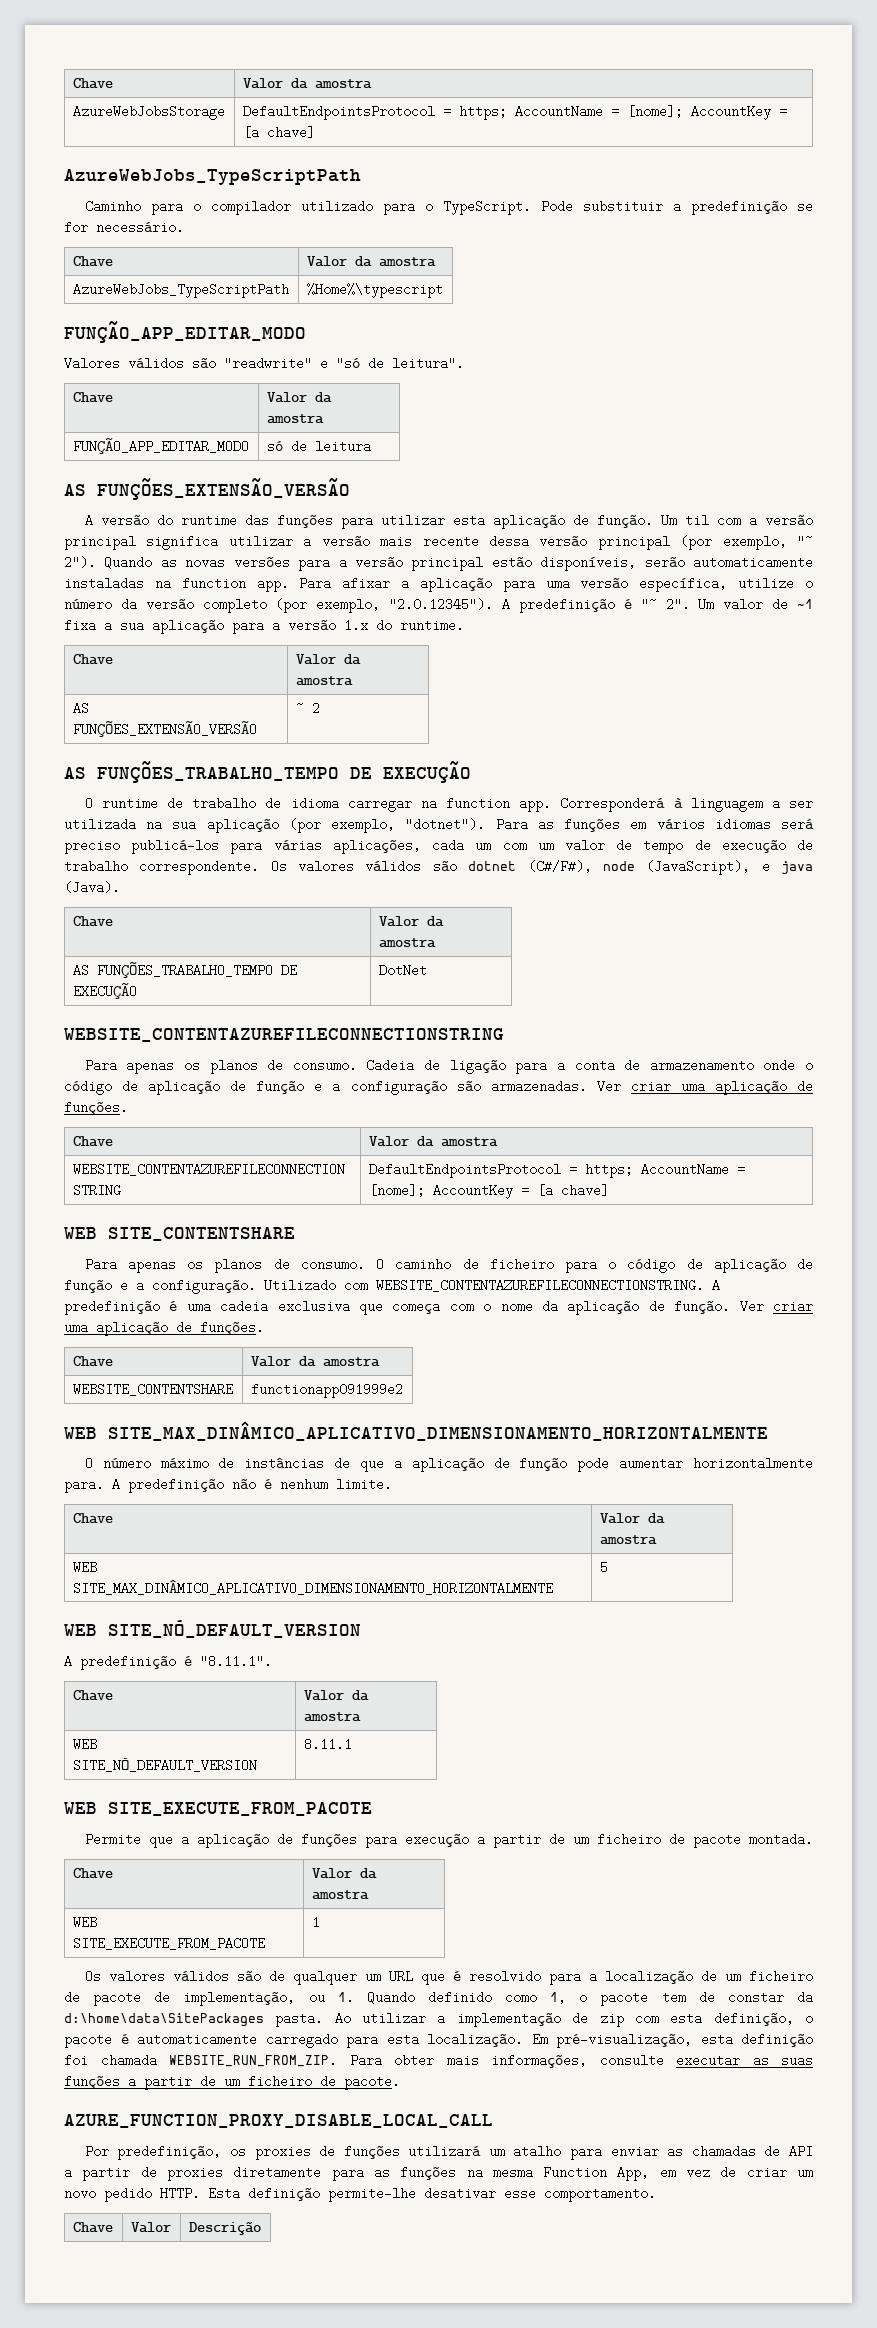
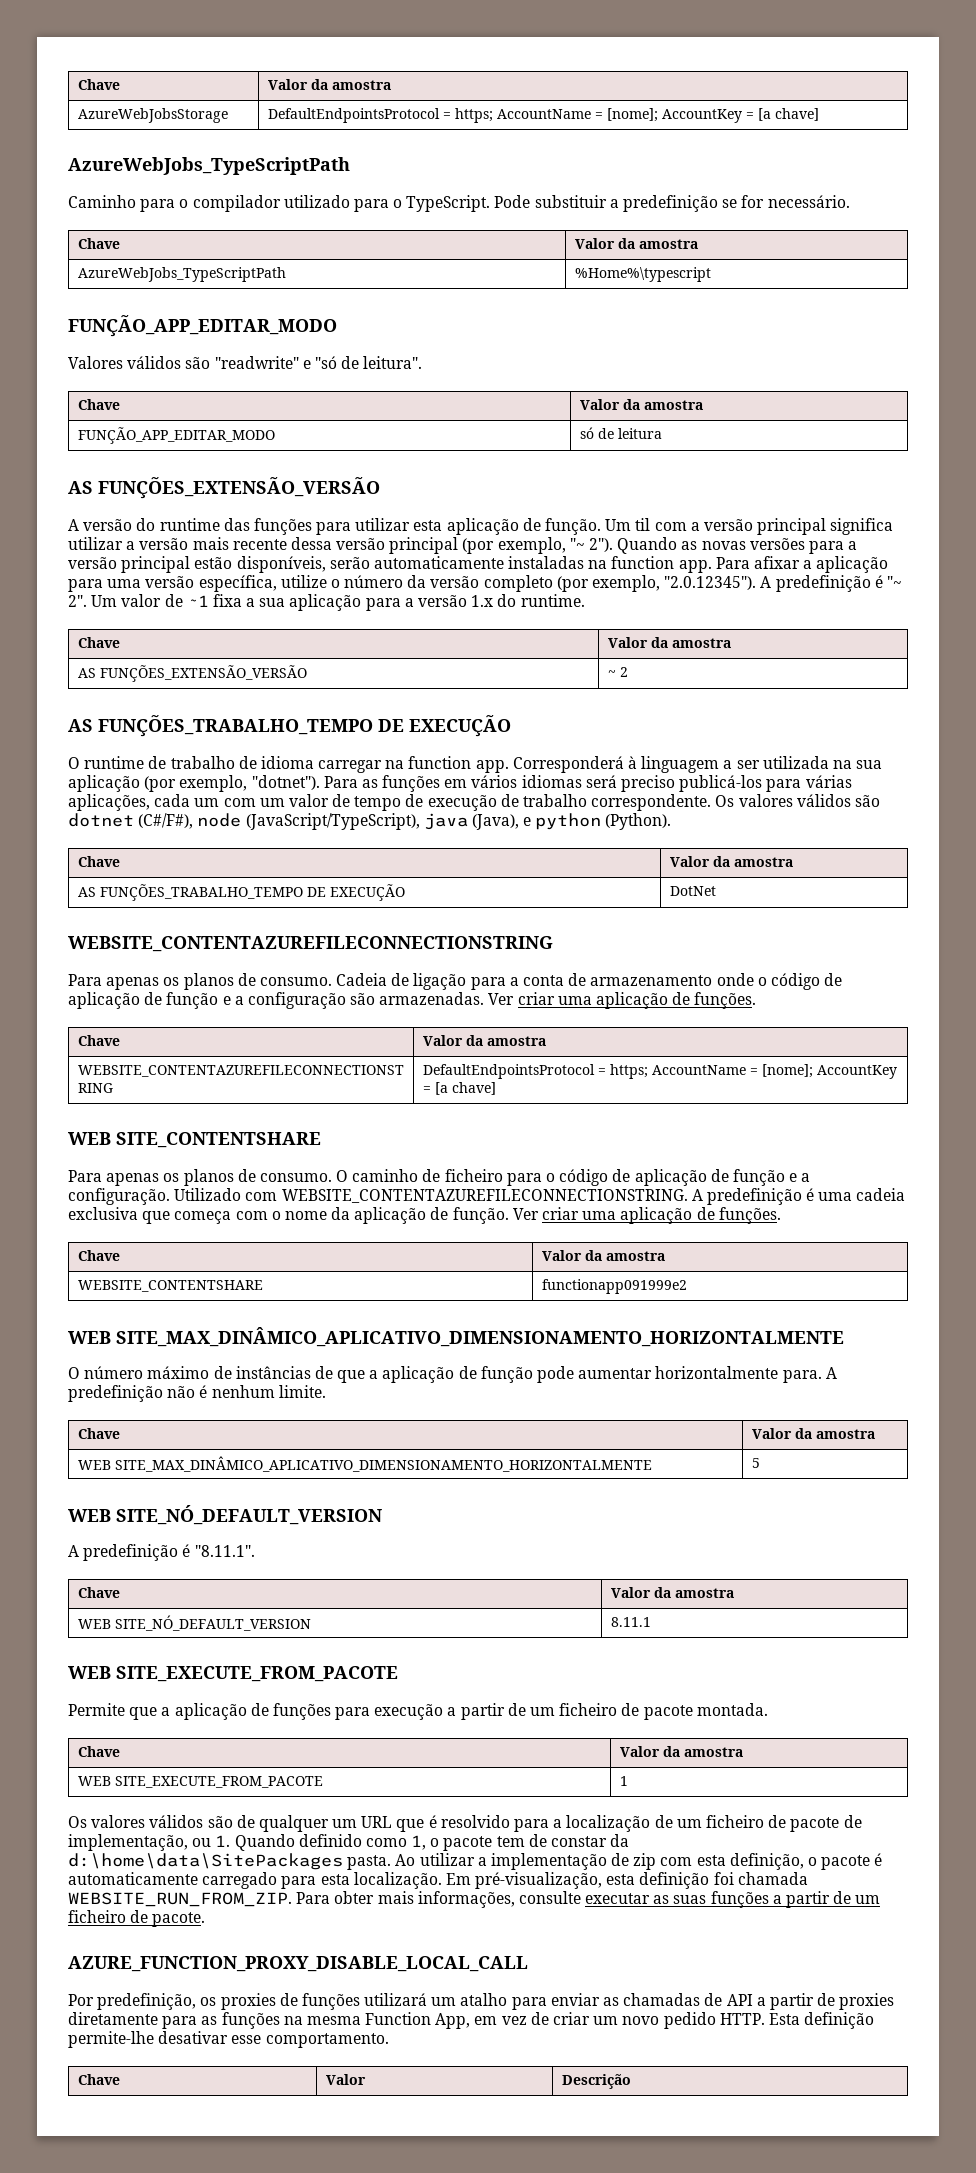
- Os valores válidos são dotnet (C#/F#), node (JavaScript), e java (Java).
+ Os valores válidos são dotnet (C#/F#), node (JavaScript/TypeScript), java (Java), e python (Python).

